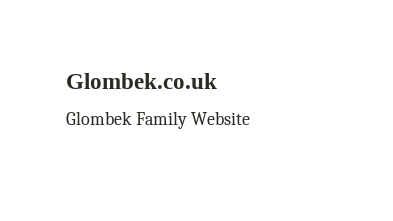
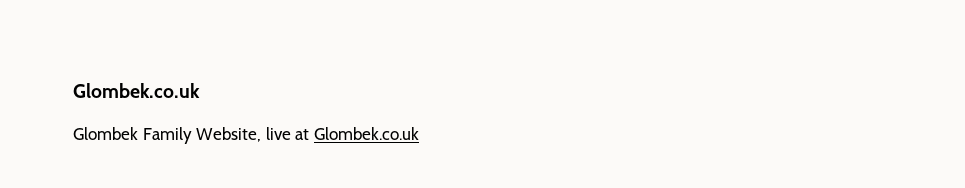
- Glombek Family Website
+ Glombek Family Website, live at Glombek.co.uk

